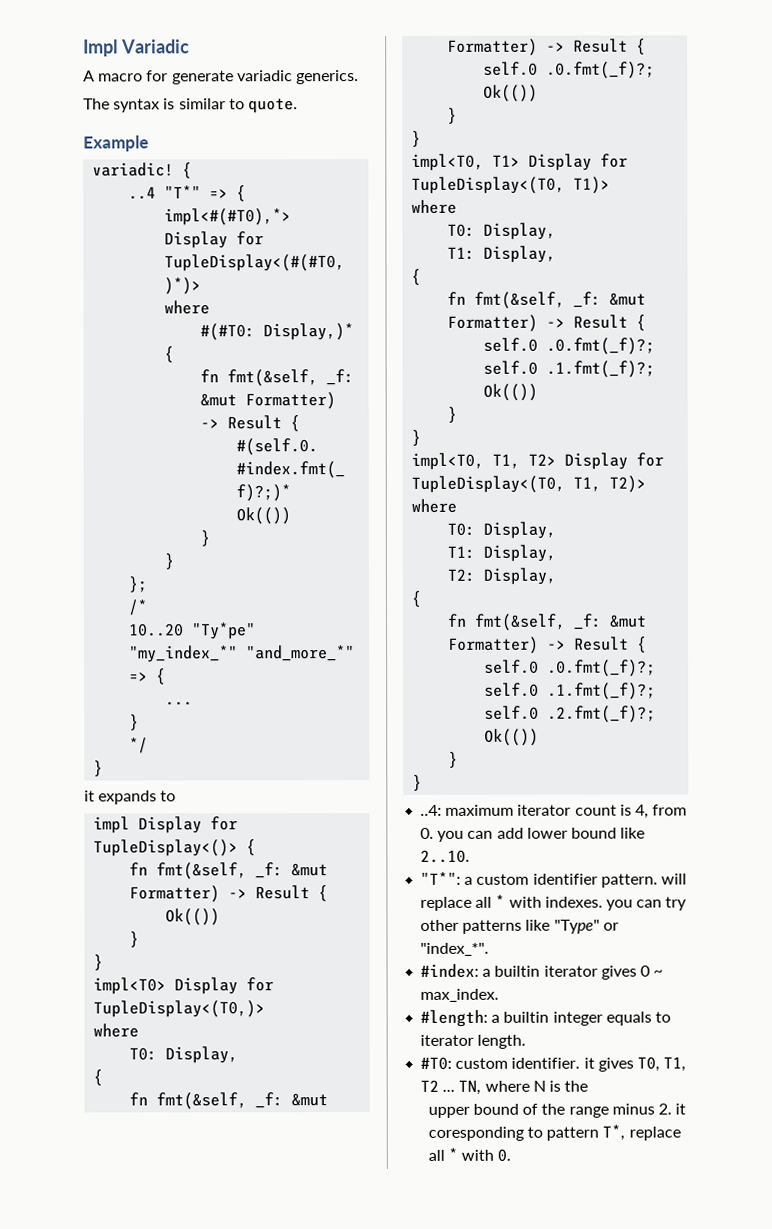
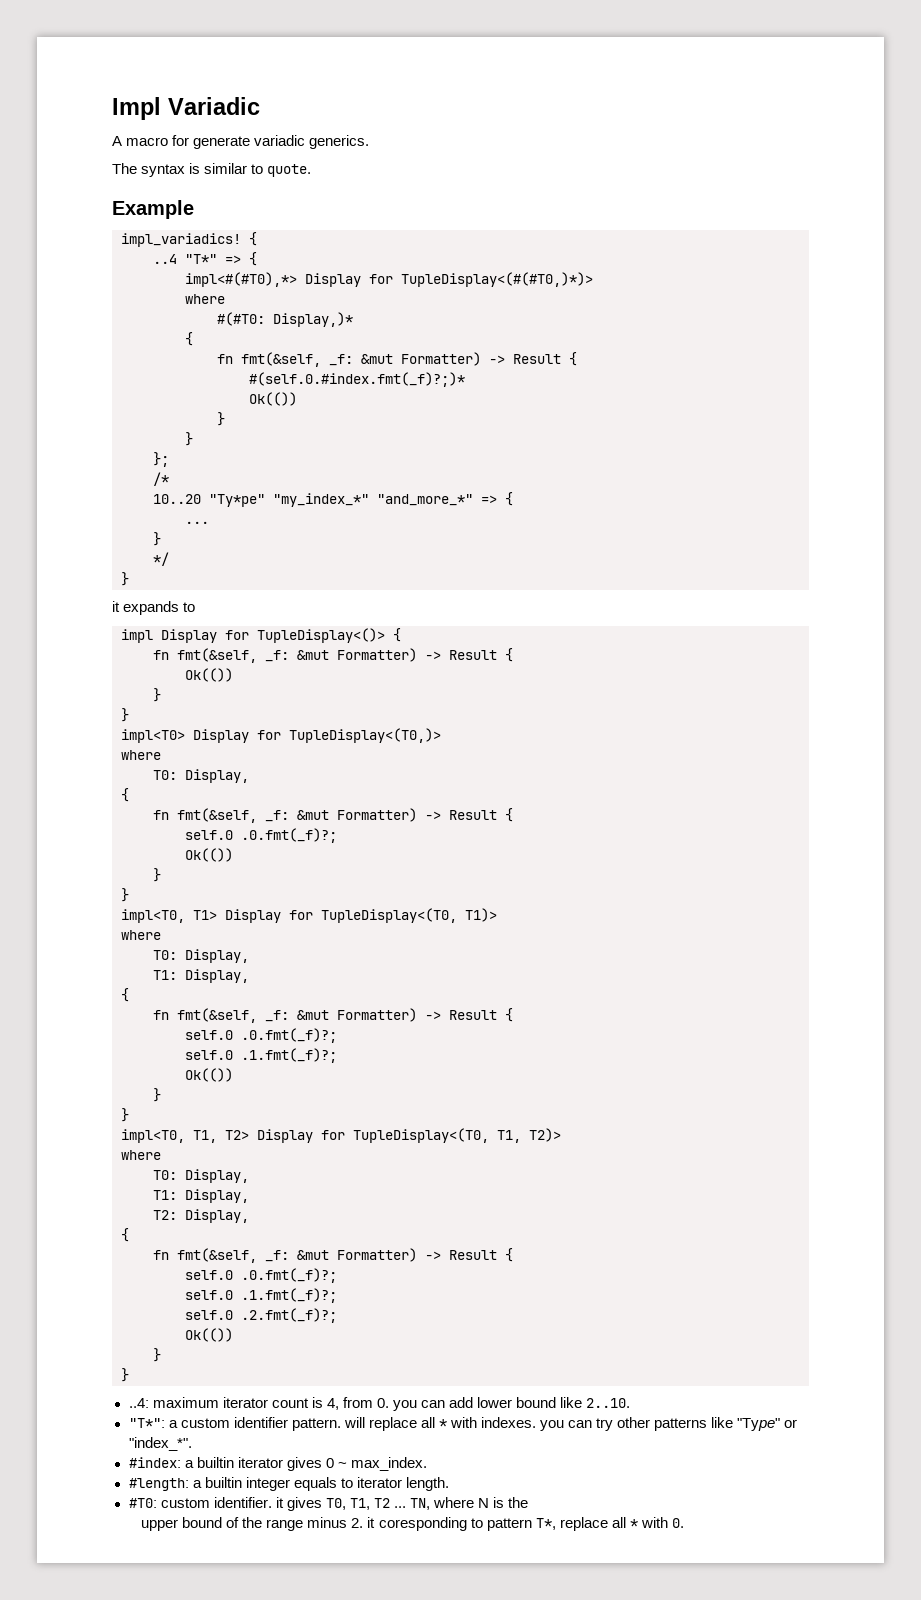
- variadic!
+ impl_variadics!

